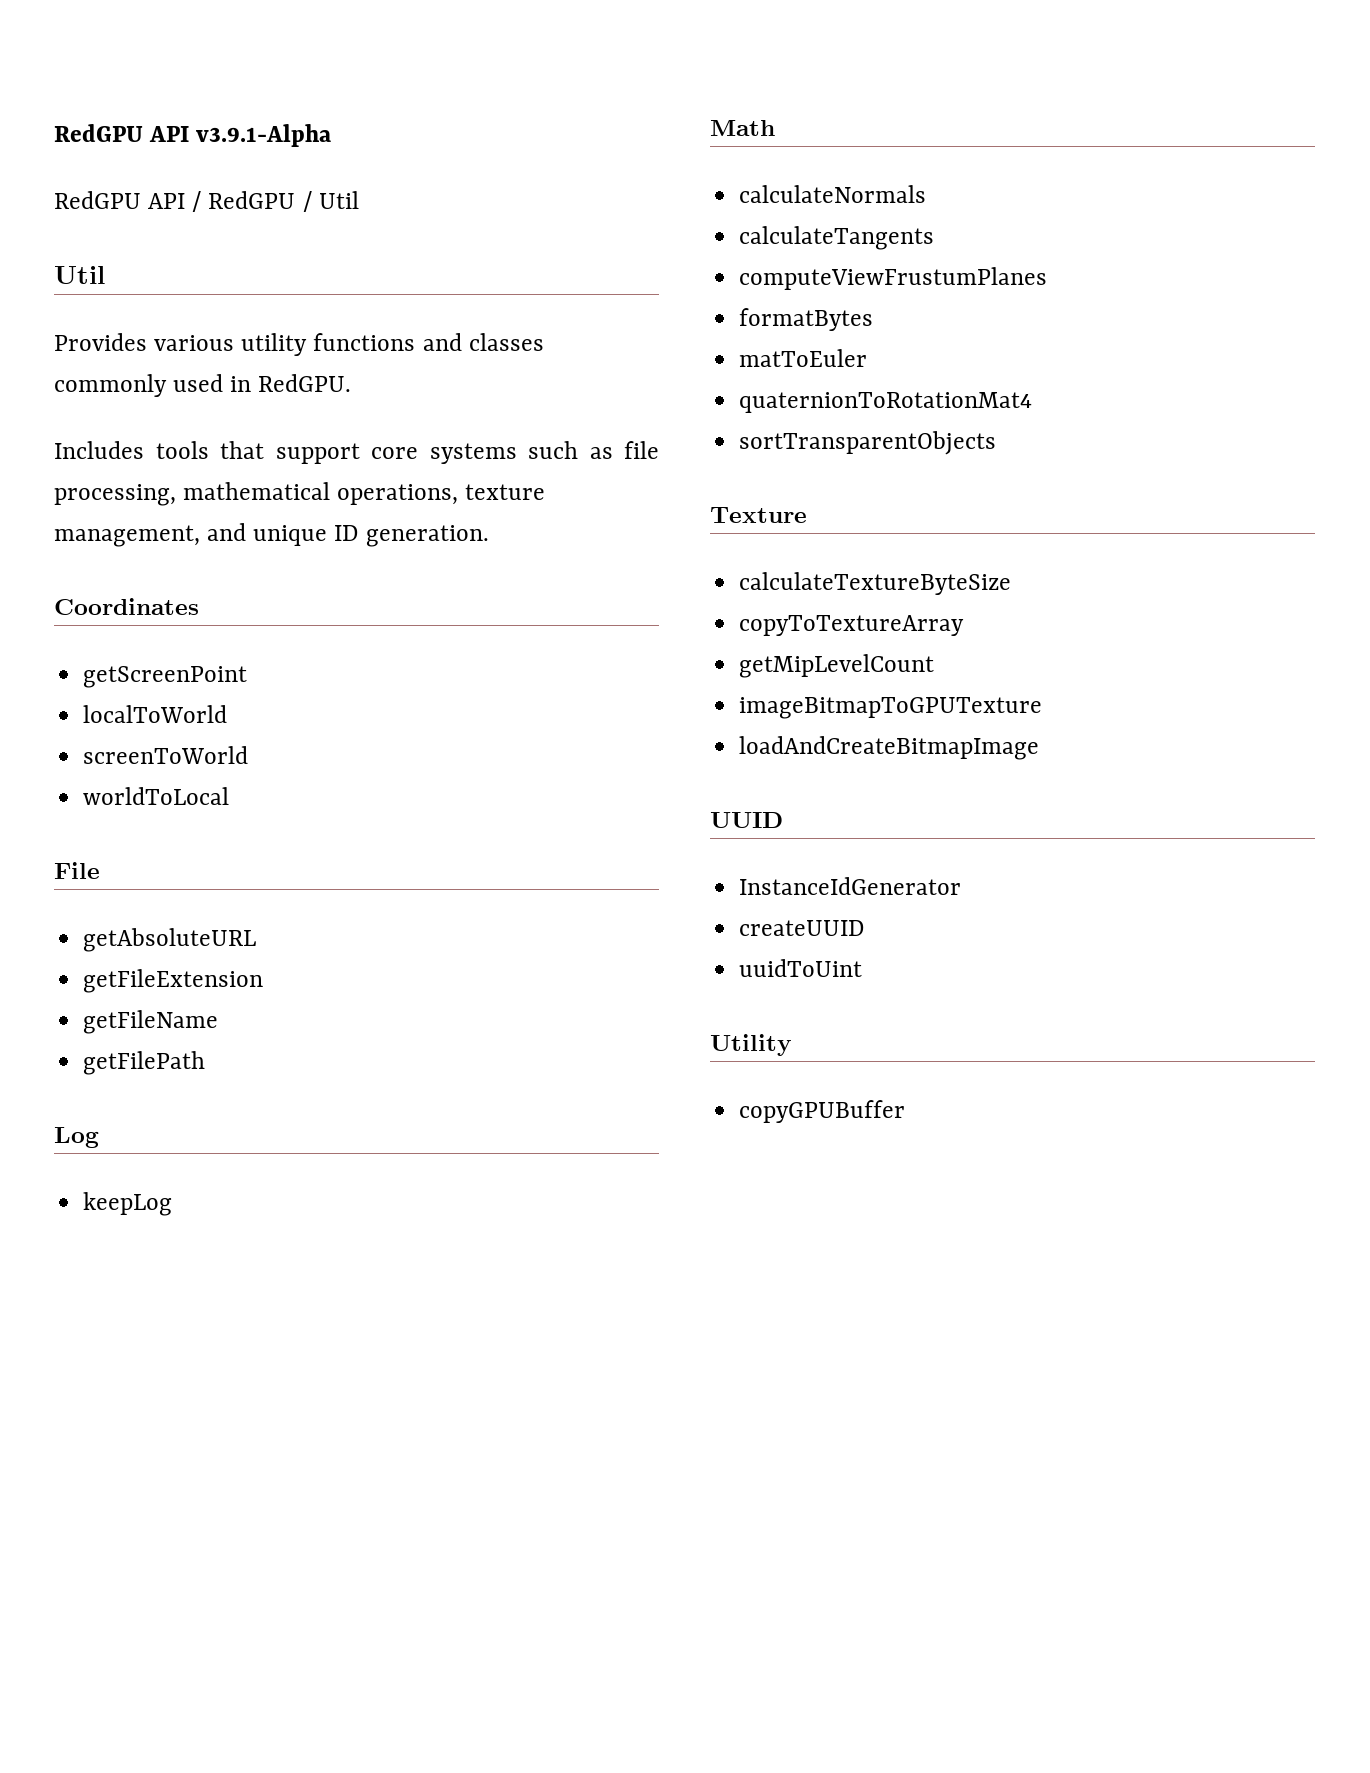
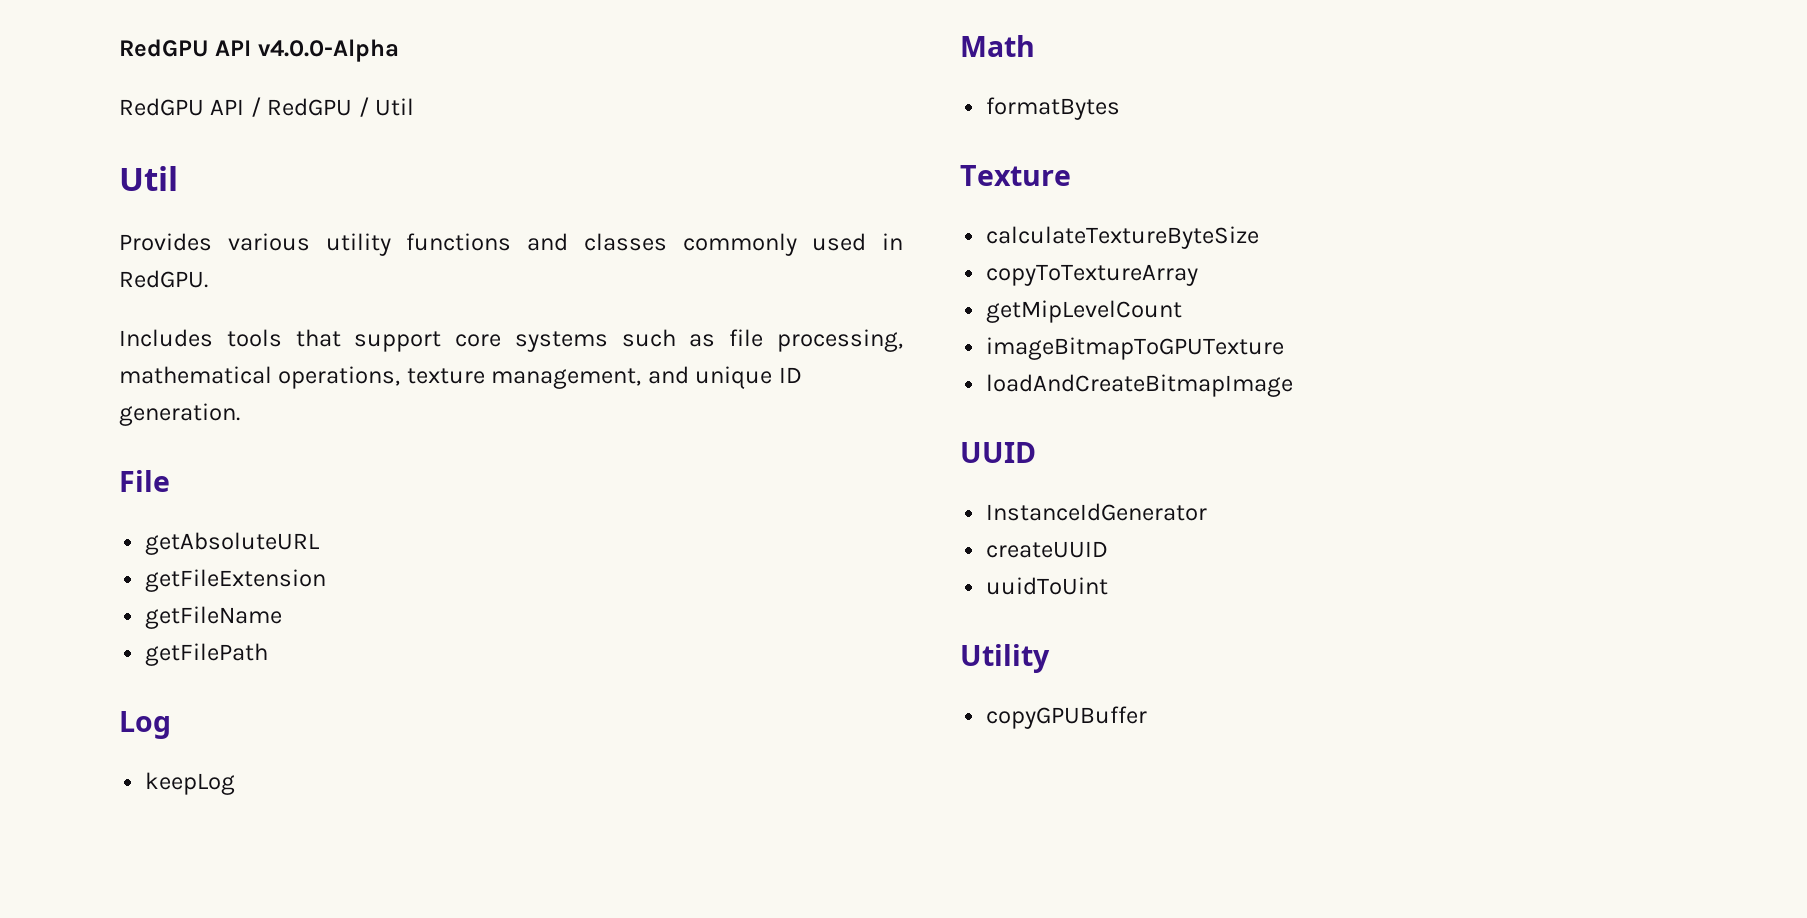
- RedGPU API v3.9.1-Alpha
+ RedGPU API v4.0.0-Alpha
- Coordinates
- getScreenPoint
- localToWorld
- screenToWorld
- worldToLocal
- calculateNormals
- calculateTangents
- computeViewFrustumPlanes
  formatBytes
- matToEuler
- quaternionToRotationMat4
- sortTransparentObjects

